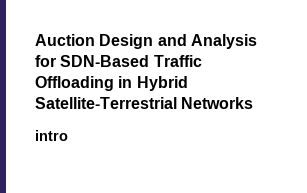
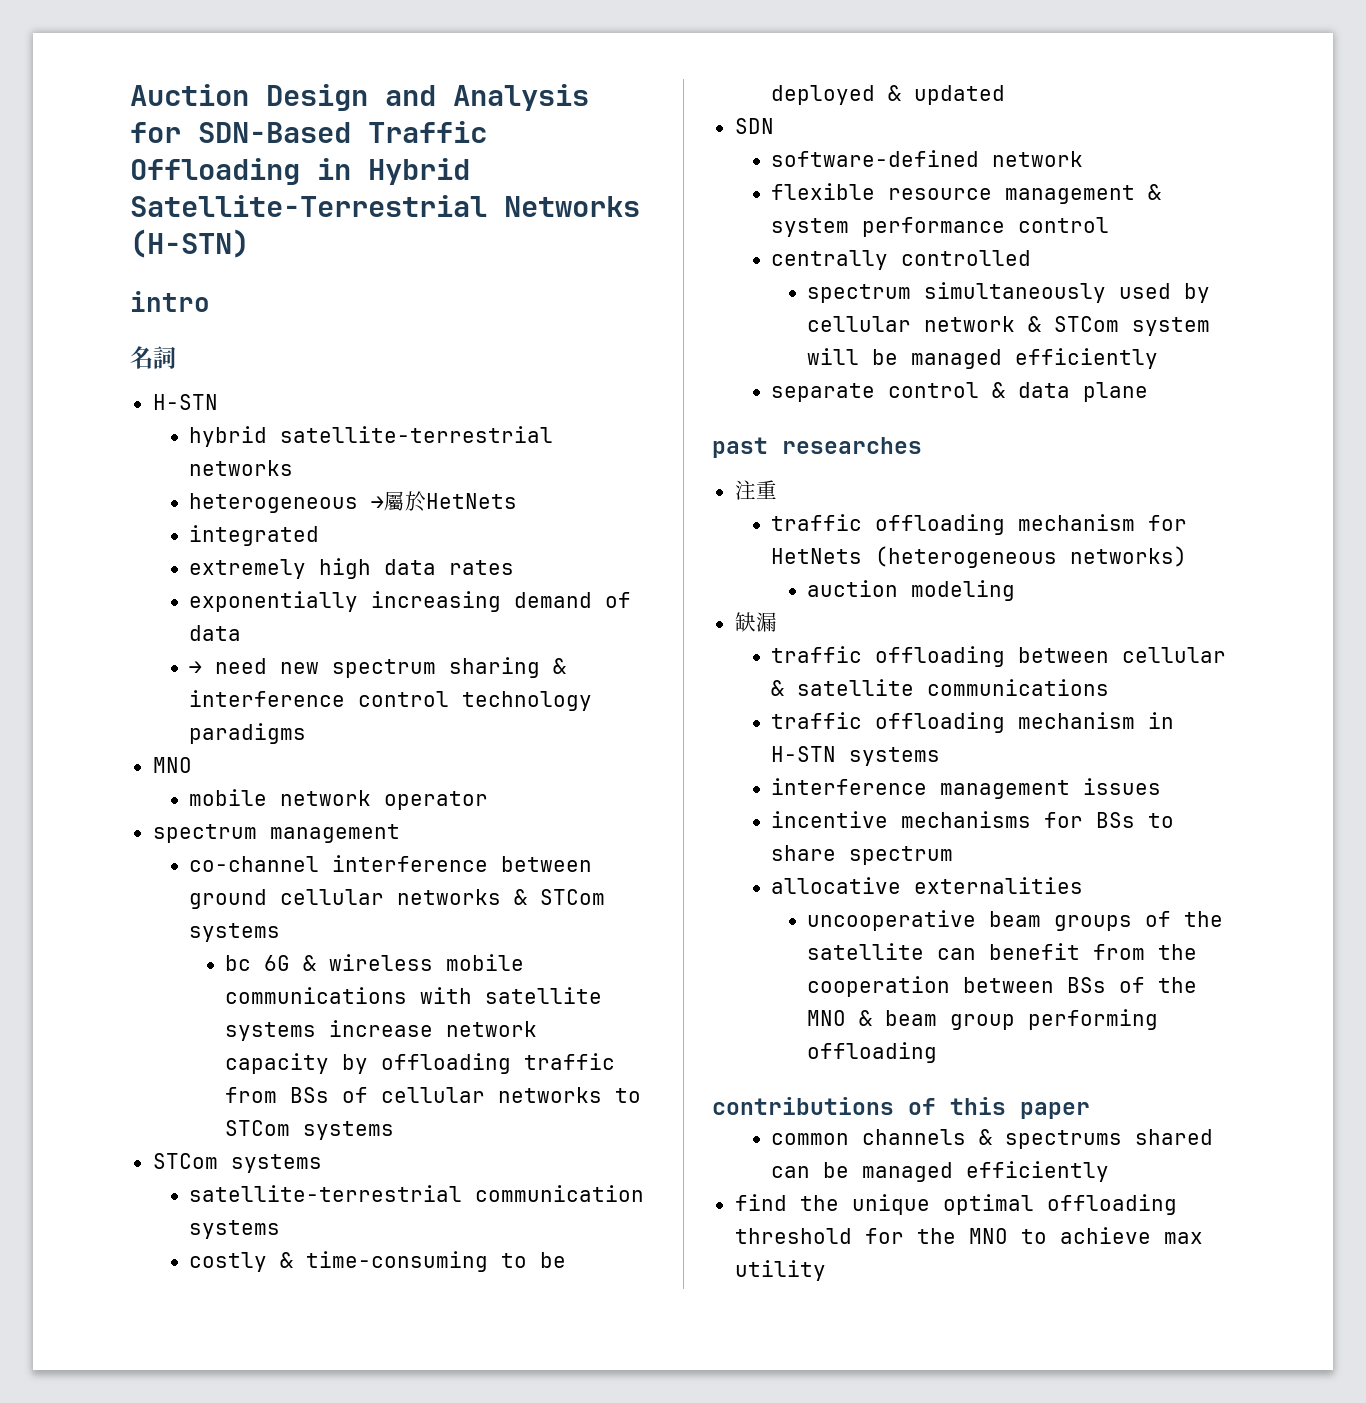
- Auction Design and Analysis for SDN-Based Traffic Offloading in Hybrid Satellite-Terrestrial Networks
+ Auction Design and Analysis for SDN-Based Traffic Offloading in Hybrid Satellite-Terrestrial Networks (H-STN)
+ 名詞
+ H-STN
+ hybrid satellite-terrestrial networks
+ heterogeneous →屬於HetNets
+ integrated
+ extremely high data rates
+ exponentially increasing demand of data
+ → need new spectrum sharing & interference control technology paradigms
+ MNO
+ mobile network operator
+ spectrum management
+ co-channel interference between ground cellular networks & STCom systems
+ bc 6G & wireless mobile communications with satellite systems increase network capacity by offloading traffic from BSs of cellular networks to STCom systems
+ STCom systems
+ satellite-terrestrial communication systems
+ costly & time-consuming to be deployed & updated
+ SDN
+ software-defined network
+ flexible resource management & system performance control
+ centrally controlled
+ spectrum simultaneously used by cellular network & STCom system will be managed efficiently
+ separate control & data plane
+ past researches
+ 注重
+ traffic offloading mechanism for HetNets (heterogeneous networks)
+ auction modeling
+ 缺漏
+ traffic offloading between cellular & satellite communications
+ traffic offloading mechanism in H-STN systems
+ interference management issues
+ incentive mechanisms for BSs to share spectrum
+ allocative externalities
+ uncooperative beam groups of the satellite can benefit from the cooperation between BSs of the MNO & beam group performing offloading
+ contributions of this paper
+ common channels & spectrums shared can be managed efficiently
+ find the unique optimal offloading threshold for the MNO to achieve max utility

